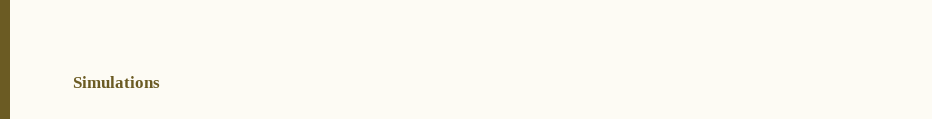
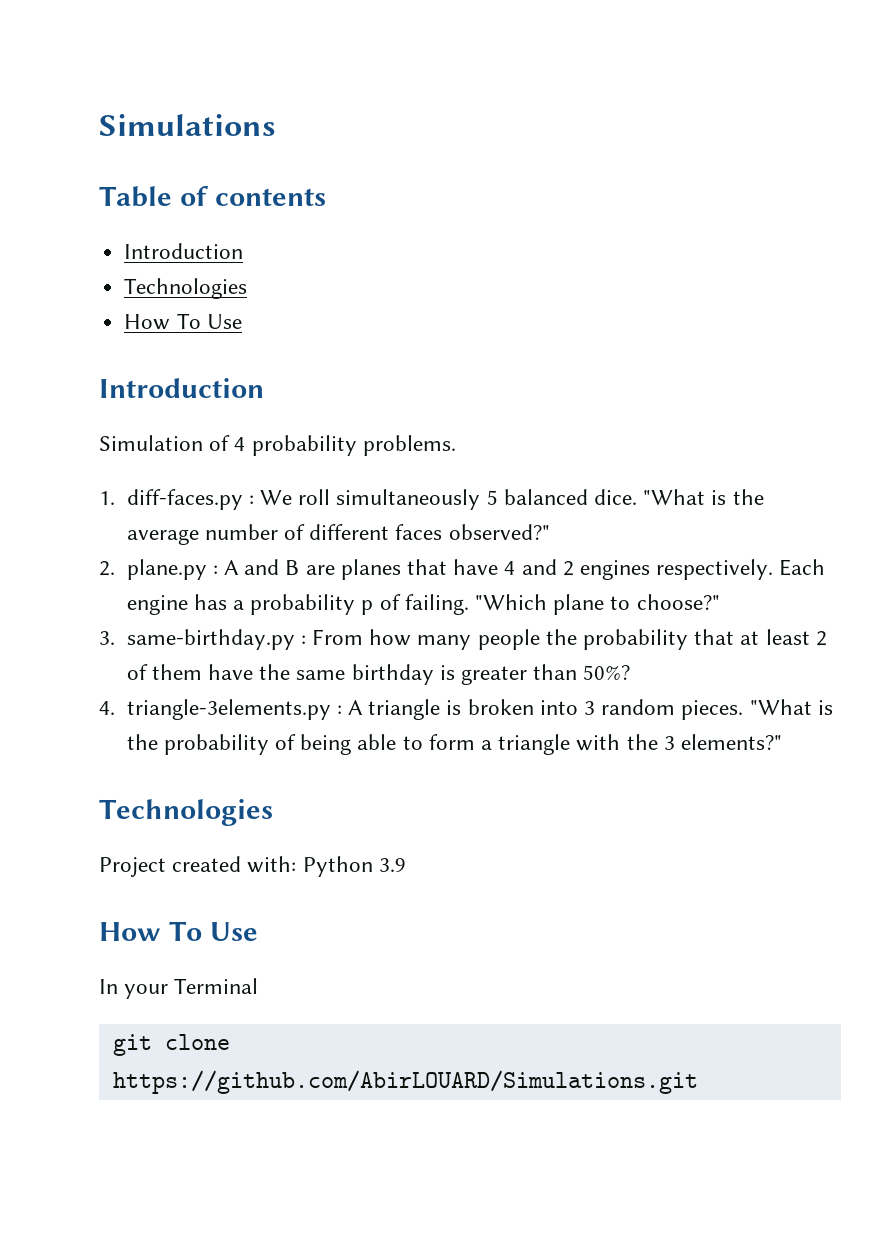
+ Table of contents
+ Introduction
+ Technologies
+ How To Use
+ Introduction
+ Simulation of 4 probability problems.
+ 1. diff-faces.py : We roll simultaneously 5 balanced dice. "What is the average number of different faces observed?"
+ 2. plane.py : A and B are planes that have 4 and 2 engines respectively. Each engine has a probability p of failing. "Which plane to choose?"
+ 3. same-birthday.py : From how many people the probability that at least 2 of them have the same birthday is greater than 50%?
+ 4. triangle-3elements.py : A triangle is broken into 3 random pieces. "What is the probability of being able to form a triangle with the 3 elements?"
+ Technologies
+ Project created with: Python 3.9
+ How To Use
+ In your Terminal
+ git clone https://github.com/AbirLOUARD/Simulations.git

